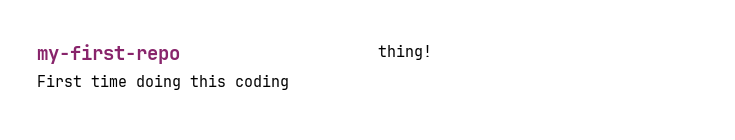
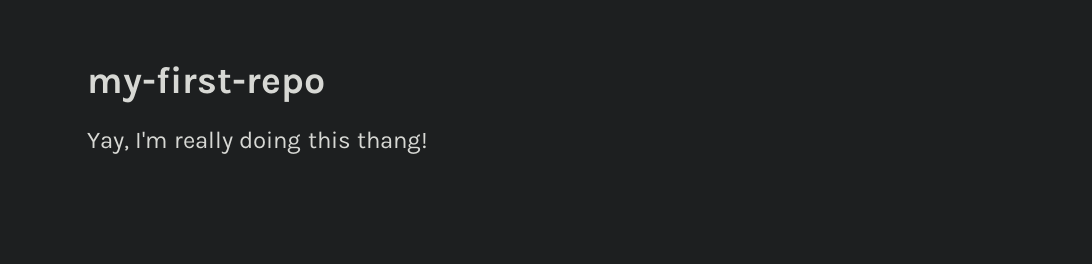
- First time doing this coding thing!
+ Yay, I'm really doing this thang!

